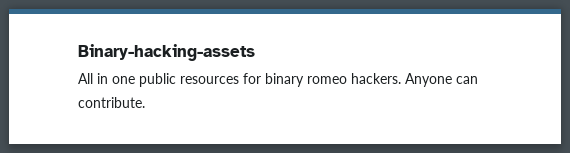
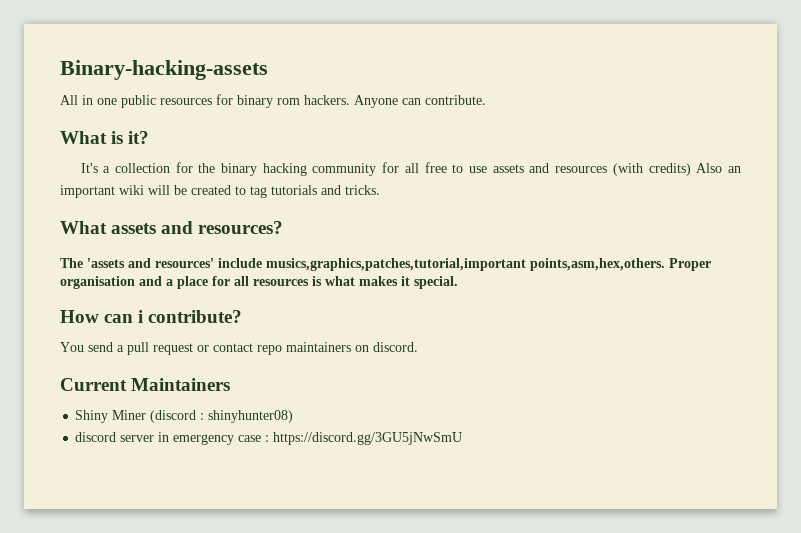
- All in one public resources for binary romeo hackers.
+ All in one public resources for binary rom hackers.
+ What is it?
+ It's a collection for the binary hacking community for all free to use assets and resources (with credits) Also an important wiki will be created to tag tutorials and tricks.
+ What assets and resources?
+ The 'assets and resources' include musics,graphics,patches,tutorial,important points,asm,hex,others. Proper organisation and a place for all resources is what makes it special.
+ How can i contribute?
+ You send a pull request or contact repo maintainers on discord.
+ Current Maintainers
+ Shiny Miner (discord : shinyhunter08)
+ discord server in emergency case : https://discord.gg/3GU5jNwSmU

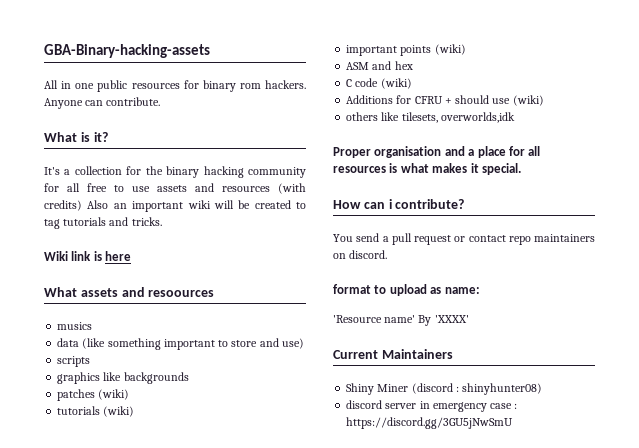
- Binary-hacking-assets
+ GBA-Binary-hacking-assets
+ Wiki link is here
- What assets and resources?
- The 'assets and resources' include musics,graphics,patches,tutorial,important points,asm,hex,others. Proper organisation and a place for all resources is what makes it special.
+ What assets and resoources
+ musics
+ data (like something important to store and use)
+ scripts
+ graphics like backgrounds
+ patches (wiki)
+ tutorials (wiki)
+ important points (wiki)
+ ASM and hex
+ C code (wiki)
+ Additions for CFRU + should use (wiki)
+ others like tilesets, overworlds,idk
+ Proper organisation and a place for all resources is what makes it special.
+ format to upload as name:
+ 'Resource name' By 'XXXX'

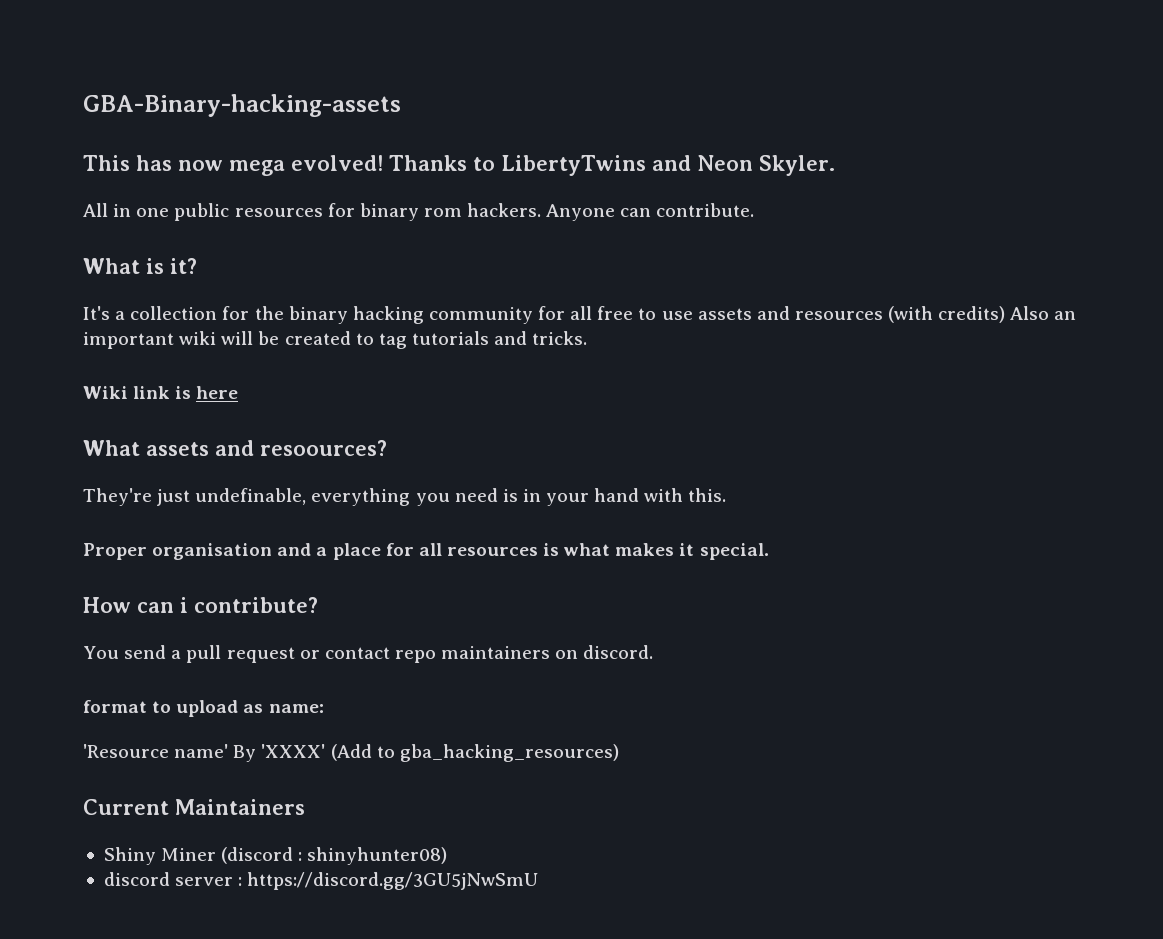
+ This has now mega evolved! Thanks to LibertyTwins and Neon Skyler.
- What assets and resoources
- musics
- data (like something important to store and use)
- scripts
- graphics like backgrounds
- patches (wiki)
- tutorials (wiki)
- important points (wiki)
- ASM and hex
- C code (wiki)
- Additions for CFRU + should use (wiki)
- others like tilesets, overworlds,idk
+ What assets and resoources?
+ They're just undefinable, everything you need is in your hand with this.
- 'Resource name' By 'XXXX'
+ 'Resource name' By 'XXXX' (Add to gba_hacking_resources)
- discord server in emergency case : https://discord.gg/3GU5jNwSmU
+ discord server : https://discord.gg/3GU5jNwSmU

